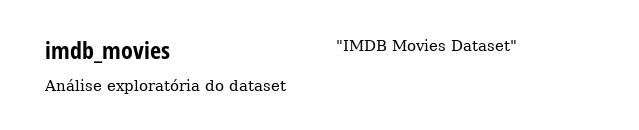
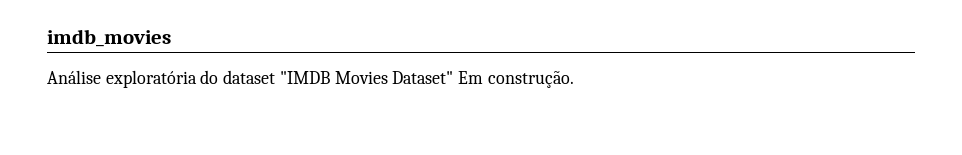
- Análise exploratória do dataset "IMDB Movies Dataset"
+ Análise exploratória do dataset "IMDB Movies Dataset" Em construção.

